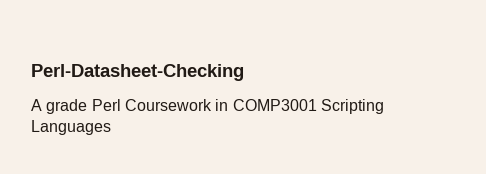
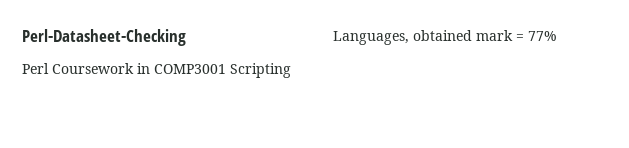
- A grade Perl Coursework in COMP3001 Scripting Languages
+ Perl Coursework in COMP3001 Scripting Languages, obtained mark = 77%

